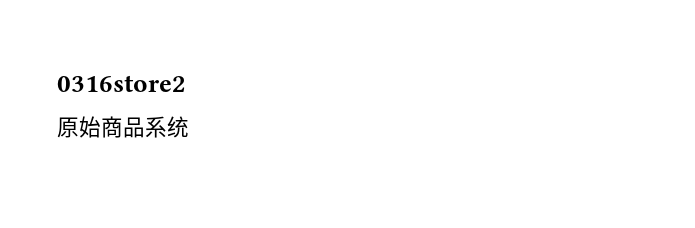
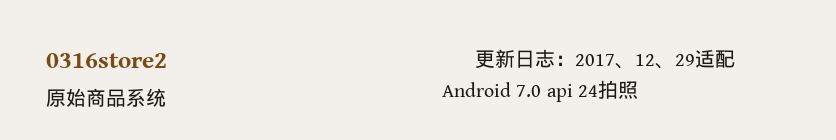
+ 更新日志：2017、12、29适配Android 7.0 api 24拍照

